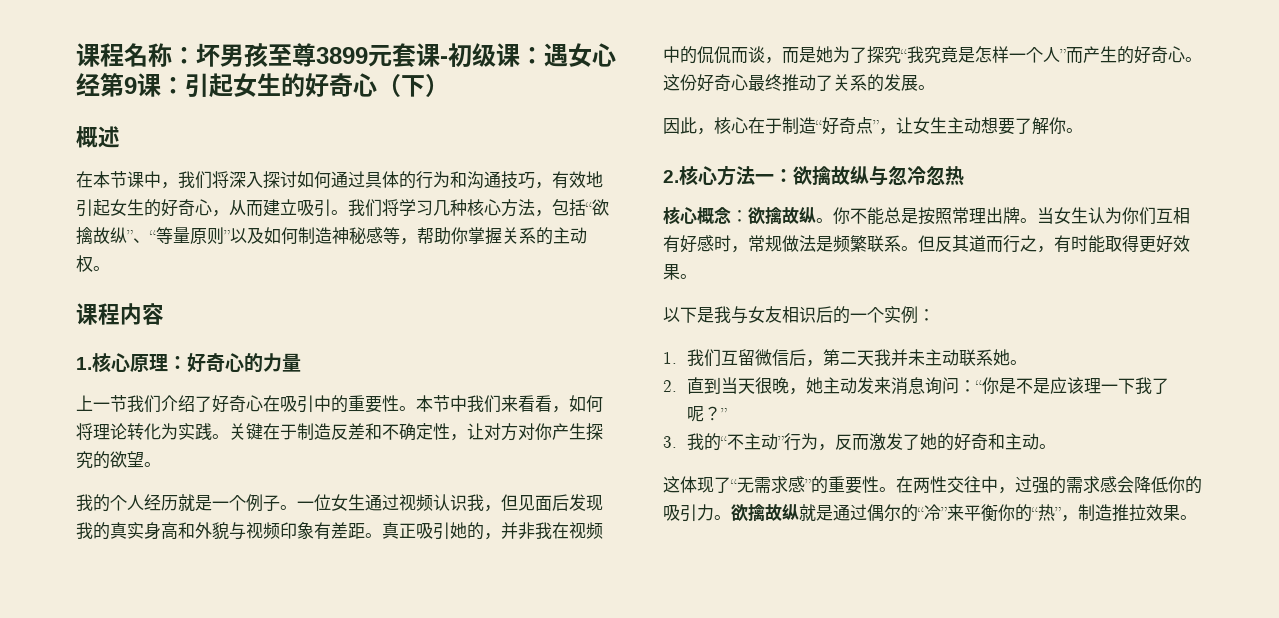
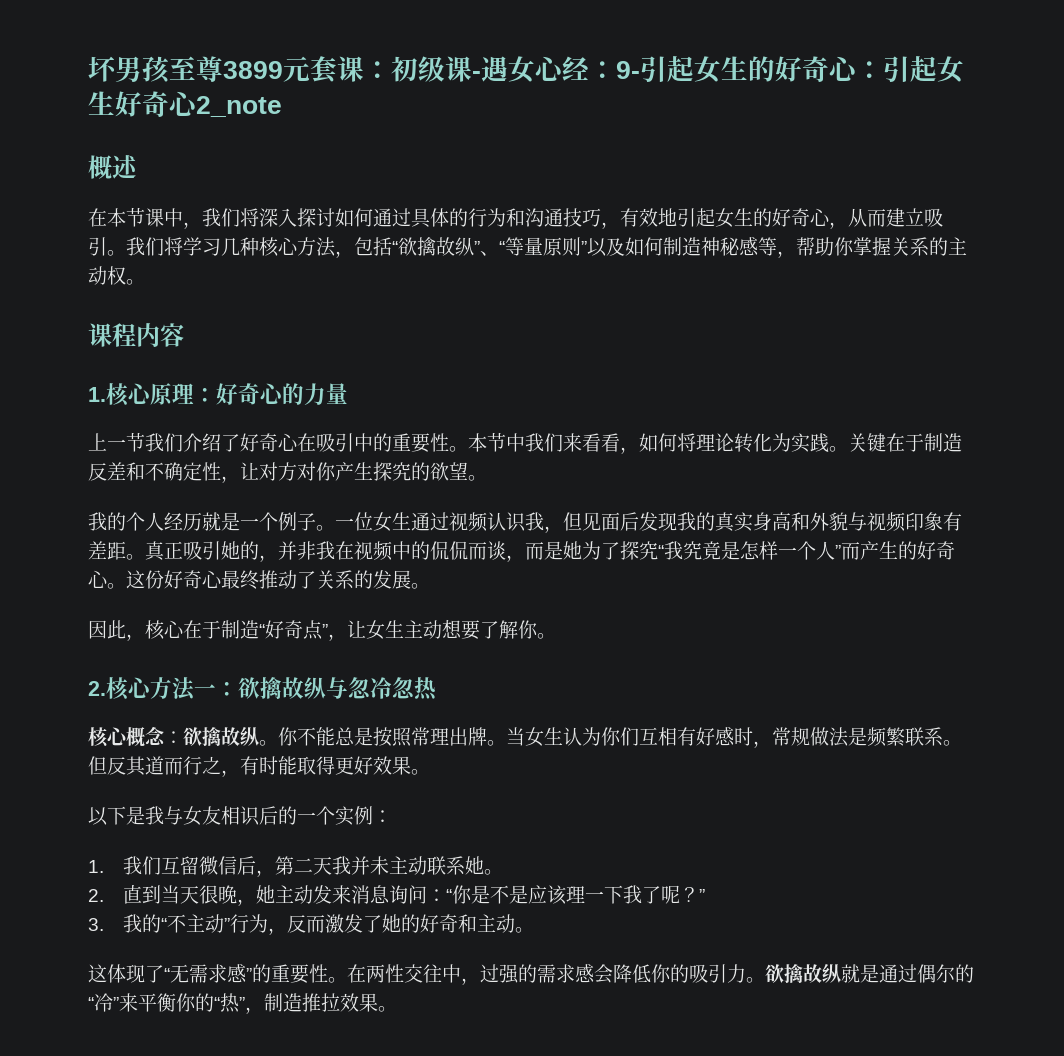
- 课程名称：坏男孩至尊3899元套课-初级课：遇女心经第9课：引起女生的好奇心（下）
+ 坏男孩至尊3899元套课：初级课-遇女心经：9-引起女生的好奇心：引起女生好奇心2_note

